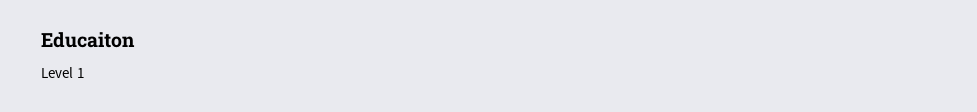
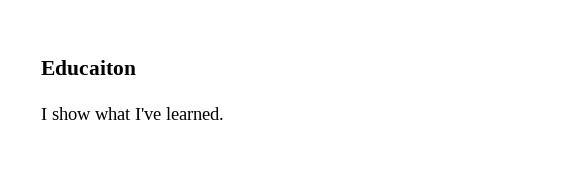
- Level 1
+ I show what I've learned.

